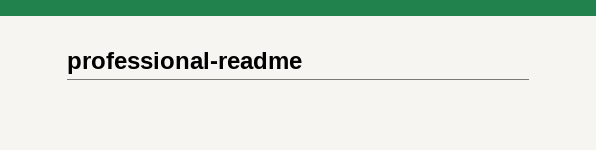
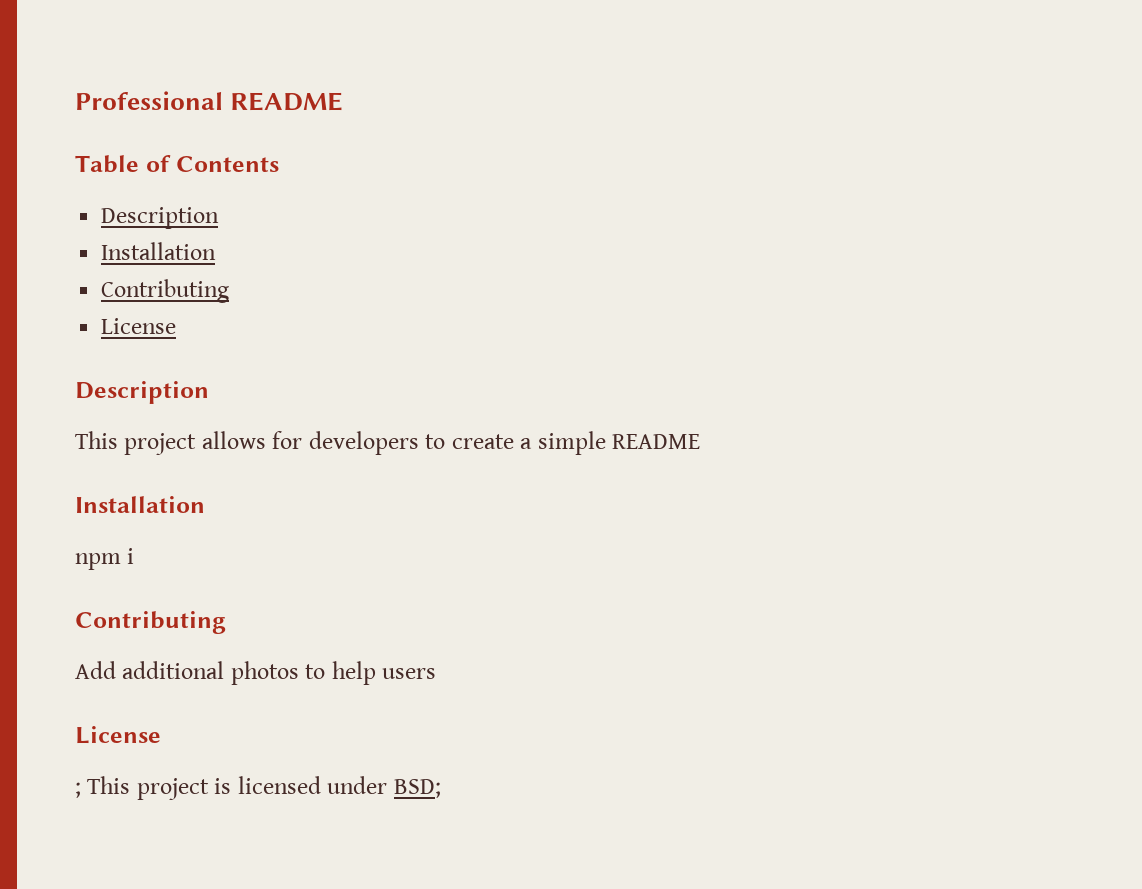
- professional-readme
+ Professional README
+ Table of Contents
+ Description
+ Installation
+ Contributing
+ License
+ Description
+ This project allows for developers to create a simple README
+ Installation
+ npm i
+ Contributing
+ Add additional photos to help users
+ License
+ ; This project is licensed under BSD;

